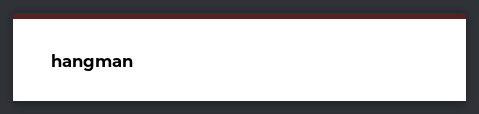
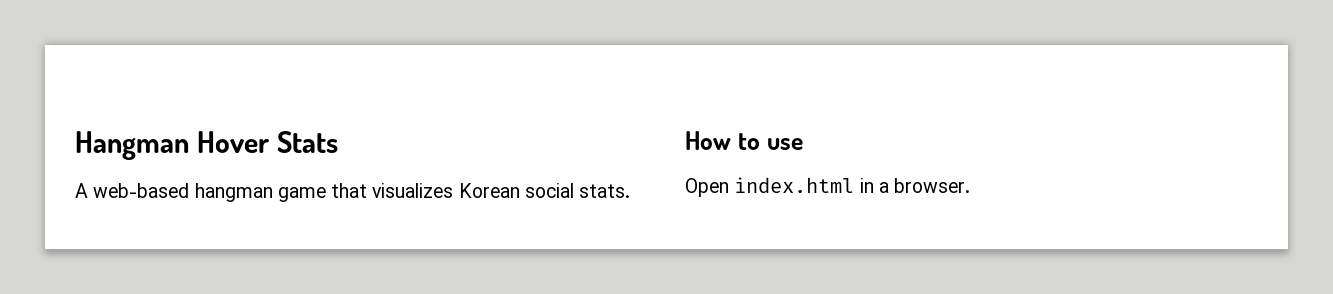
- hangman
+ Hangman Hover Stats
+ A web-based hangman game that visualizes Korean social stats.
+ How to use
+ Open index.html in a browser.

